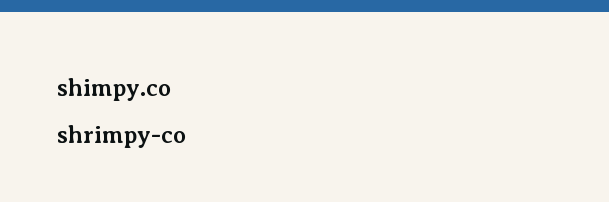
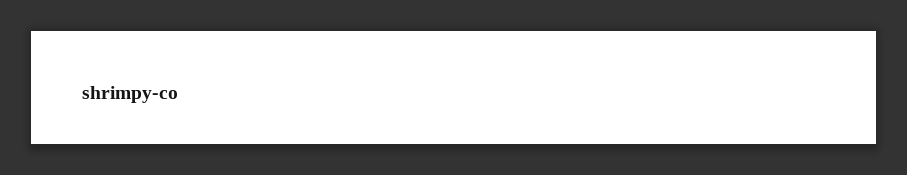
- shimpy.co

